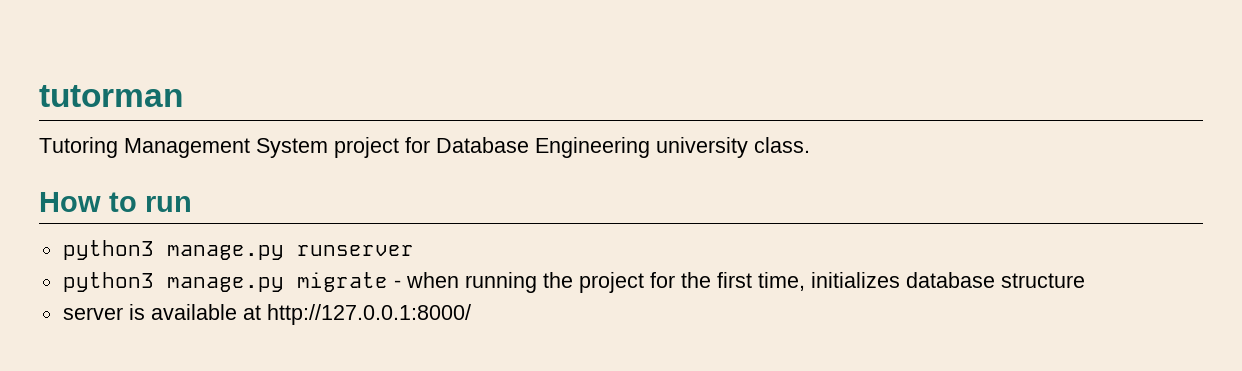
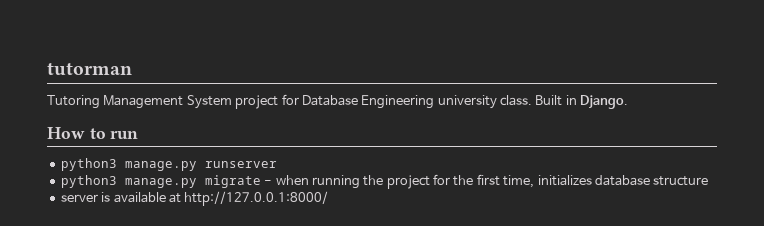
+ Built in Django.

